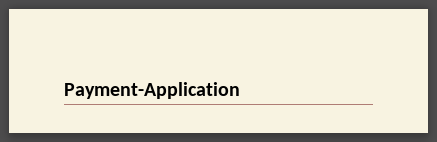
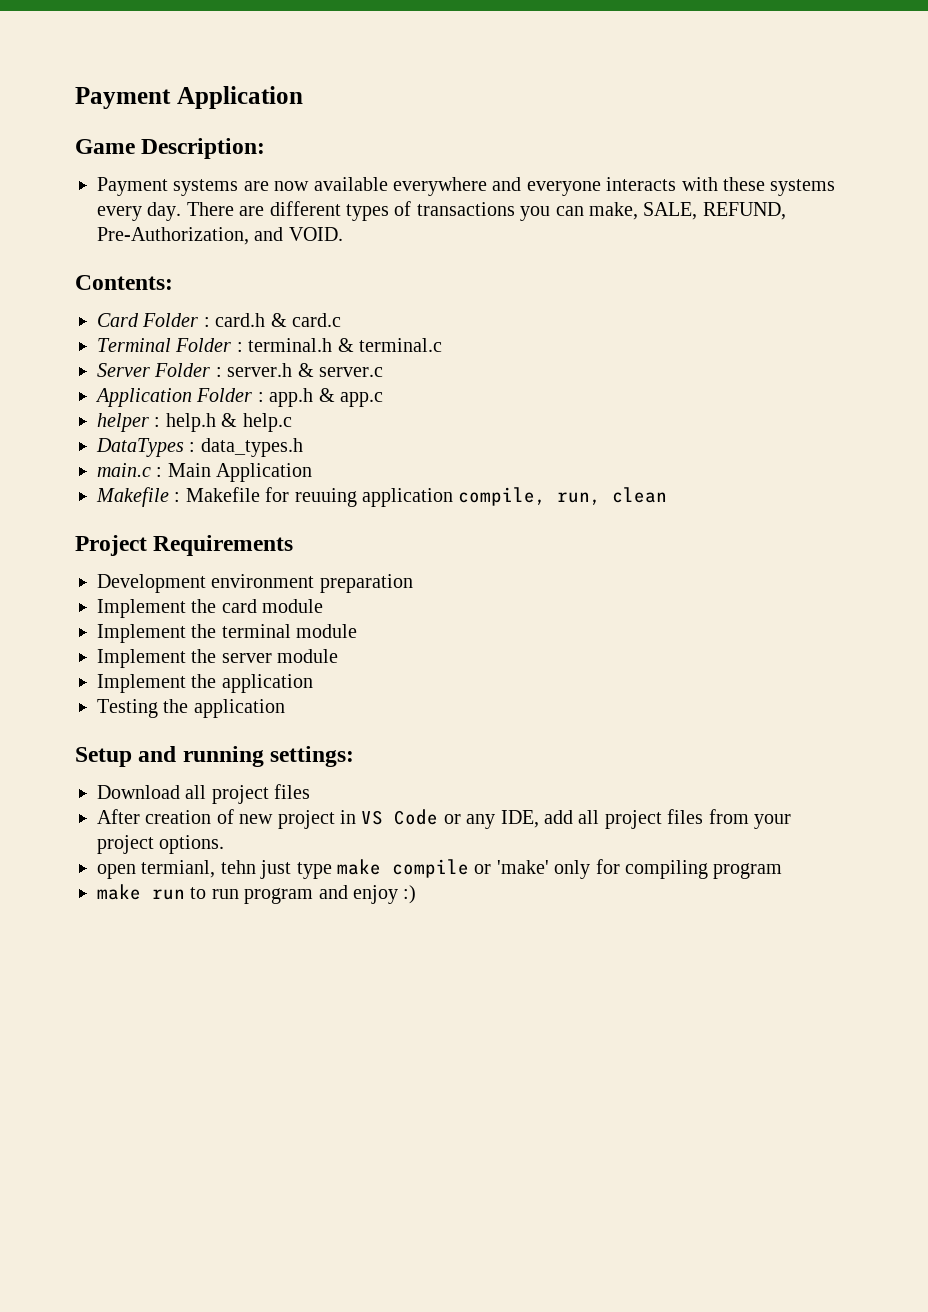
- Payment-Application
+ Payment Application
+ Game Description:
+ Payment systems are now available everywhere and everyone interacts with these systems every day. There are different types of transactions you can make, SALE, REFUND, Pre-Authorization, and VOID.
+ Contents:
+ Card Folder : card.h & card.c
+ Terminal Folder : terminal.h & terminal.c
+ Server Folder : server.h & server.c
+ Application Folder : app.h & app.c
+ helper : help.h & help.c
+ DataTypes : data_types.h
+ main.c : Main Application
+ Makefile : Makefile for reuuing application compile, run, clean
+ Project Requirements
+ Development environment preparation
+ Implement the card module
+ Implement the terminal module
+ Implement the server module
+ Implement the application
+ Testing the application
+ Setup and running settings:
+ Download all project files
+ After creation of new project in VS Code or any IDE, add all project files from your project options.
+ open termianl, tehn just type make compile or 'make' only for compiling program
+ make run to run program and enjoy :)

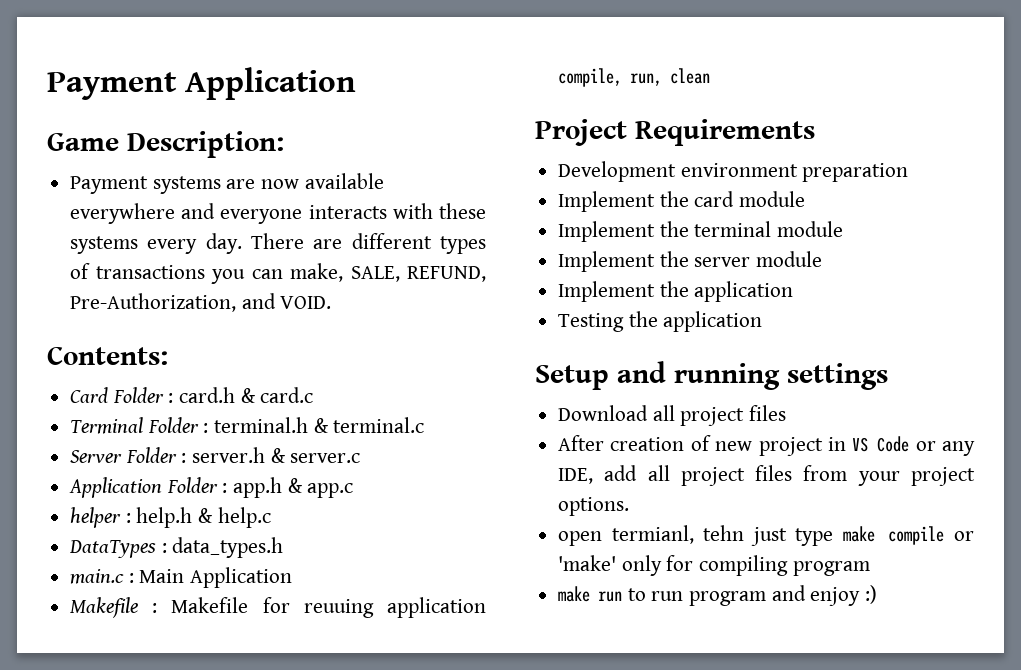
- Setup and running settings:
+ Setup and running settings

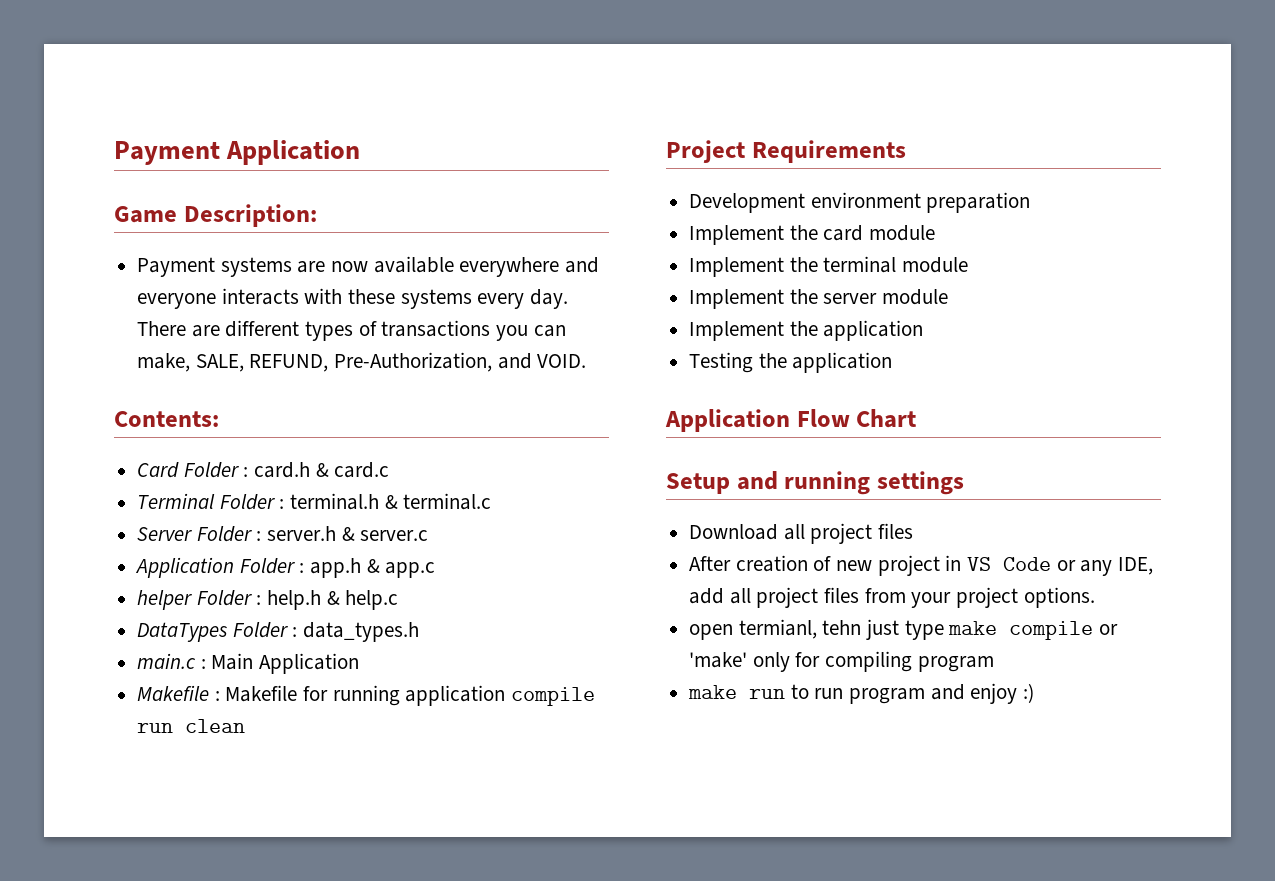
- helper : help.h & help.c
+ helper Folder : help.h & help.c
- DataTypes : data_types.h
+ DataTypes Folder : data_types.h
- Makefile : Makefile for reuuing application compile, run, clean
+ Makefile : Makefile for running application compile run clean
+ Application Flow Chart

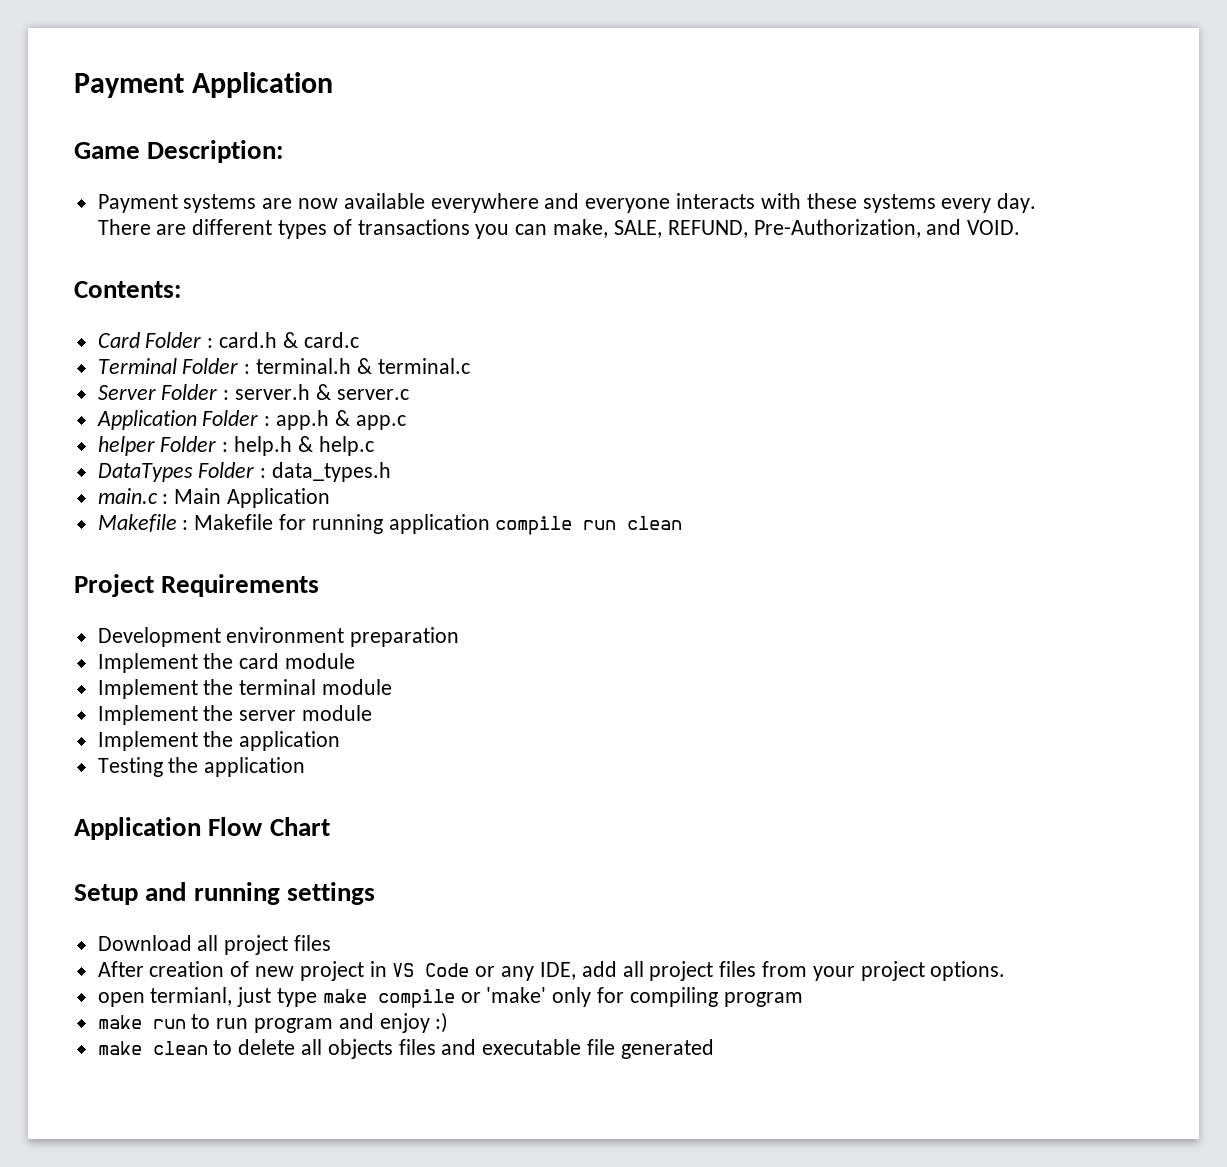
- open termianl, tehn just type make compile or 'make' only for compiling program
+ open termianl, just type make compile or 'make' only for compiling program
+ make clean to delete all objects files and executable file generated

